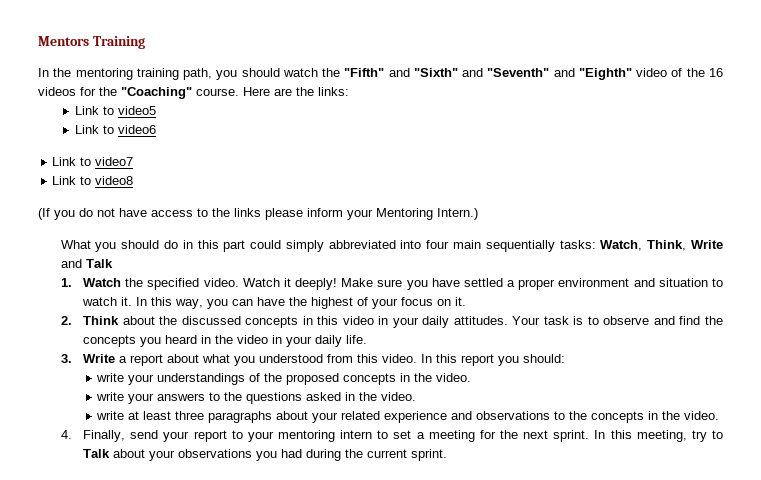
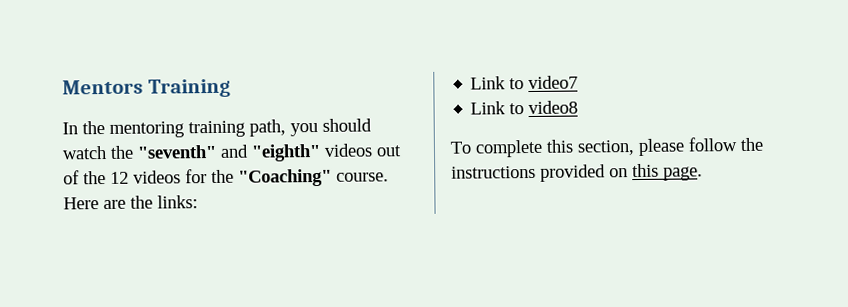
- In the mentoring training path, you should watch the "Fifth" and "Sixth" and "Seventh" and "Eighth" video of the 16 videos for the "Coaching" course.
+ In the mentoring training path, you should watch the "seventh" and "eighth" videos out of the 12 videos for the "Coaching" course.
- Link to video5
- Link to video6
- (If you do not have access to the links please inform your Mentoring Intern.)
- What you should do in this part could simply abbreviated into four main sequentially tasks: Watch, Think, Write and Talk
- 1. Watch the specified video. Watch it deeply! Make sure you have settled a proper environment and situation to watch it. In this way, you can have the highest of your focus on it.
- 2. Think about the discussed concepts in this video in your daily attitudes. Your task is to observe and find the concepts you heard in the video in your daily life.
- 3. Write a report about what you understood from this video. In this report you should:
- write your understandings of the proposed concepts in the video.
- write your answers to the questions asked in the video.
- write at least three paragraphs about your related experience and observations to the concepts in the video.
- 4. Finally, send your report to your mentoring intern to set a meeting for the next sprint. In this meeting, try to Talk about your observations you had during the current sprint.
+ To complete this section, please follow the instructions provided on this page.

